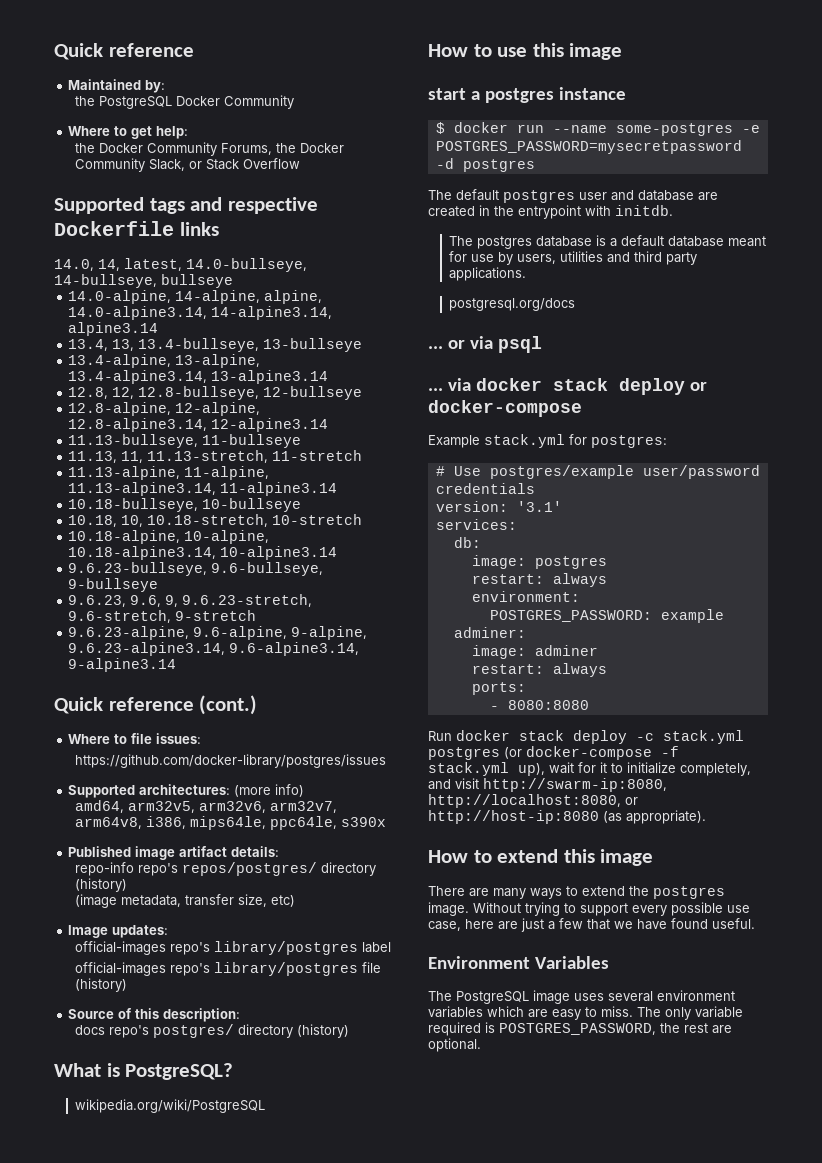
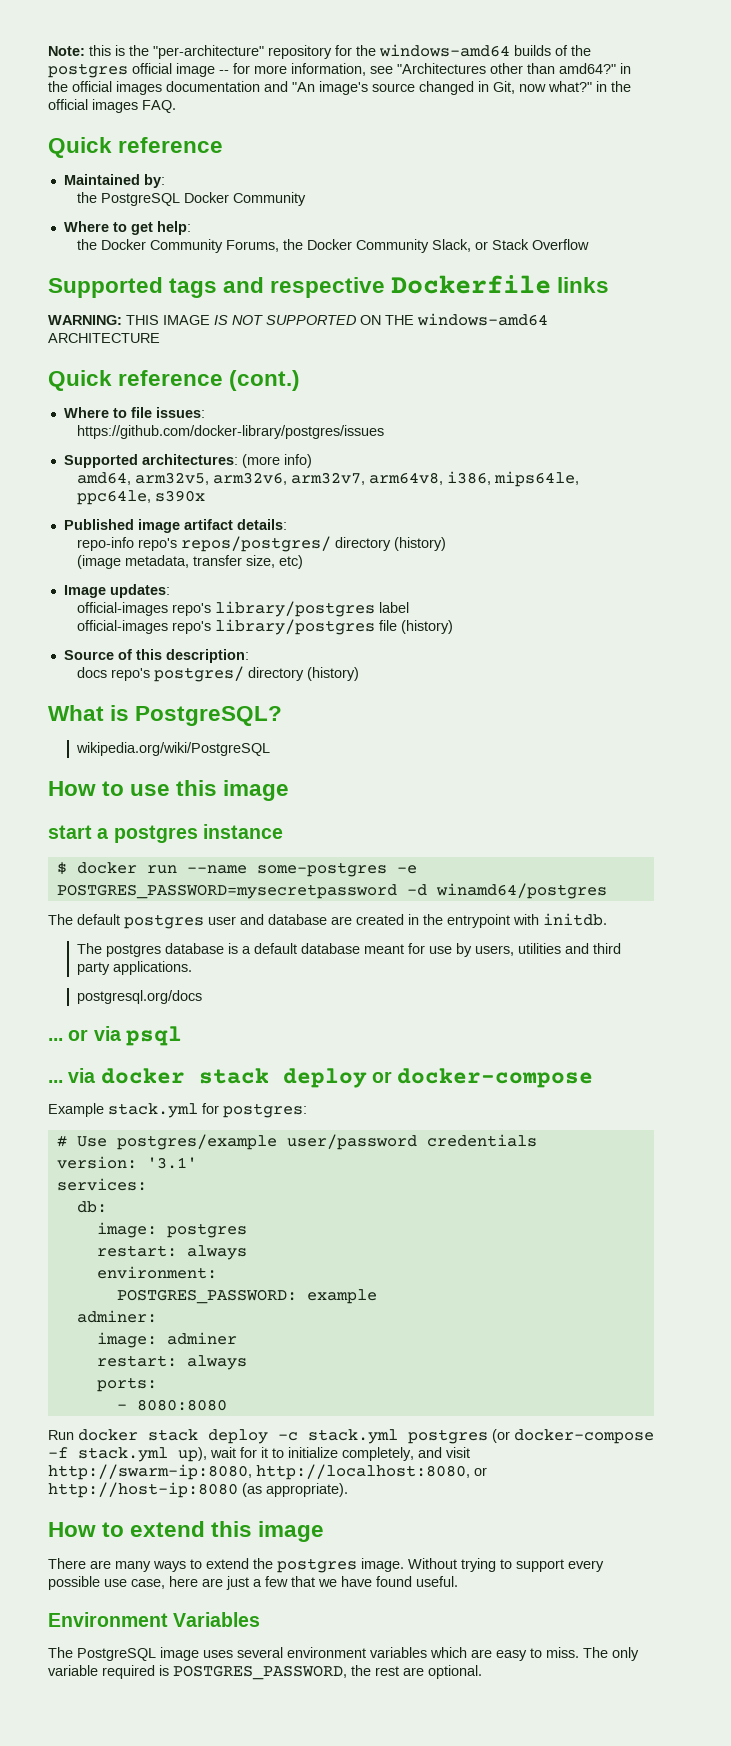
+ Note: this is the "per-architecture" repository for the windows-amd64 builds of the postgres official image -- for more information, see "Architectures other than amd64?" in the official images documentation and "An image's source changed in Git, now what?" in the official images FAQ.
- 14.0, 14, latest, 14.0-bullseye, 14-bullseye, bullseye
- 14.0-alpine, 14-alpine, alpine, 14.0-alpine3.14, 14-alpine3.14, alpine3.14
- 13.4, 13, 13.4-bullseye, 13-bullseye
- 13.4-alpine, 13-alpine, 13.4-alpine3.14, 13-alpine3.14
- 12.8, 12, 12.8-bullseye, 12-bullseye
- 12.8-alpine, 12-alpine, 12.8-alpine3.14, 12-alpine3.14
- 11.13-bullseye, 11-bullseye
- 11.13, 11, 11.13-stretch, 11-stretch
- 11.13-alpine, 11-alpine, 11.13-alpine3.14, 11-alpine3.14
- 10.18-bullseye, 10-bullseye
- 10.18, 10, 10.18-stretch, 10-stretch
- 10.18-alpine, 10-alpine, 10.18-alpine3.14, 10-alpine3.14
- 9.6.23-bullseye, 9.6-bullseye, 9-bullseye
- 9.6.23, 9.6, 9, 9.6.23-stretch, 9.6-stretch, 9-stretch
- 9.6.23-alpine, 9.6-alpine, 9-alpine, 9.6.23-alpine3.14, 9.6-alpine3.14, 9-alpine3.14
+ WARNING: THIS IMAGE IS NOT SUPPORTED ON THE windows-amd64 ARCHITECTURE
- $ docker run --name some-postgres -e POSTGRES_PASSWORD=mysecretpassword -d postgres
+ $ docker run --name some-postgres -e POSTGRES_PASSWORD=mysecretpassword -d winamd64/postgres

